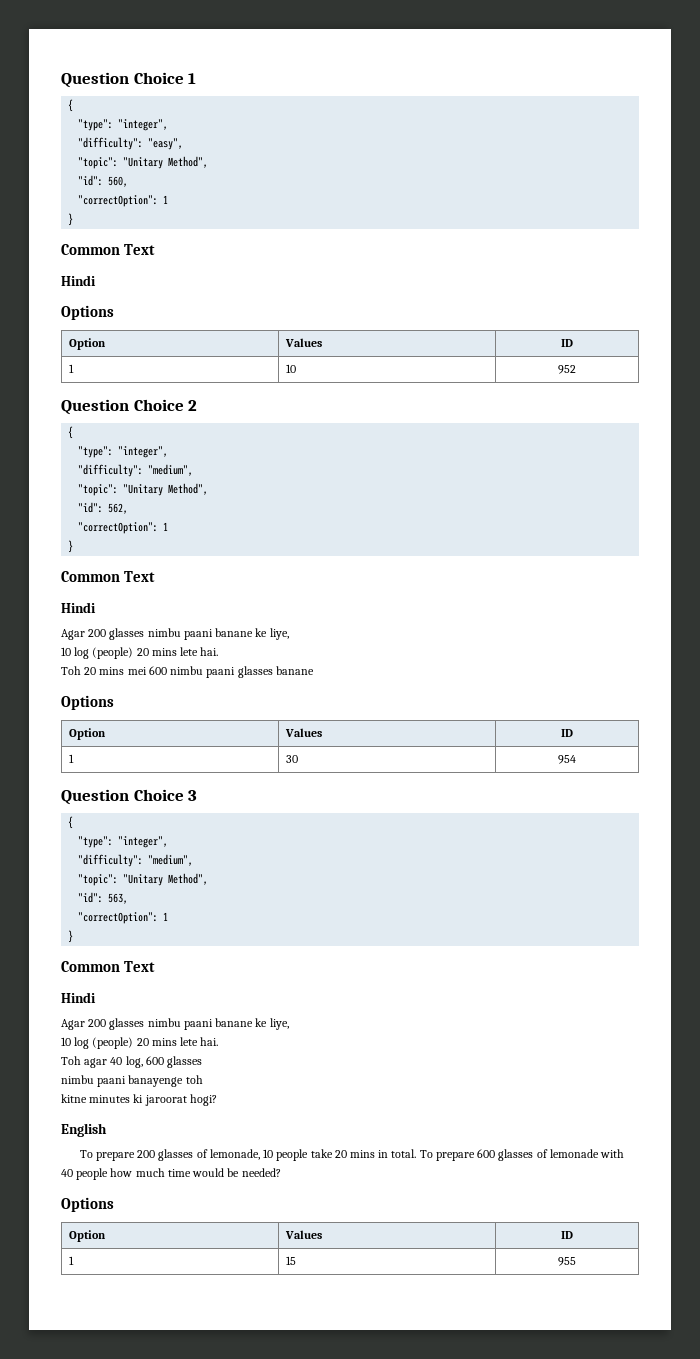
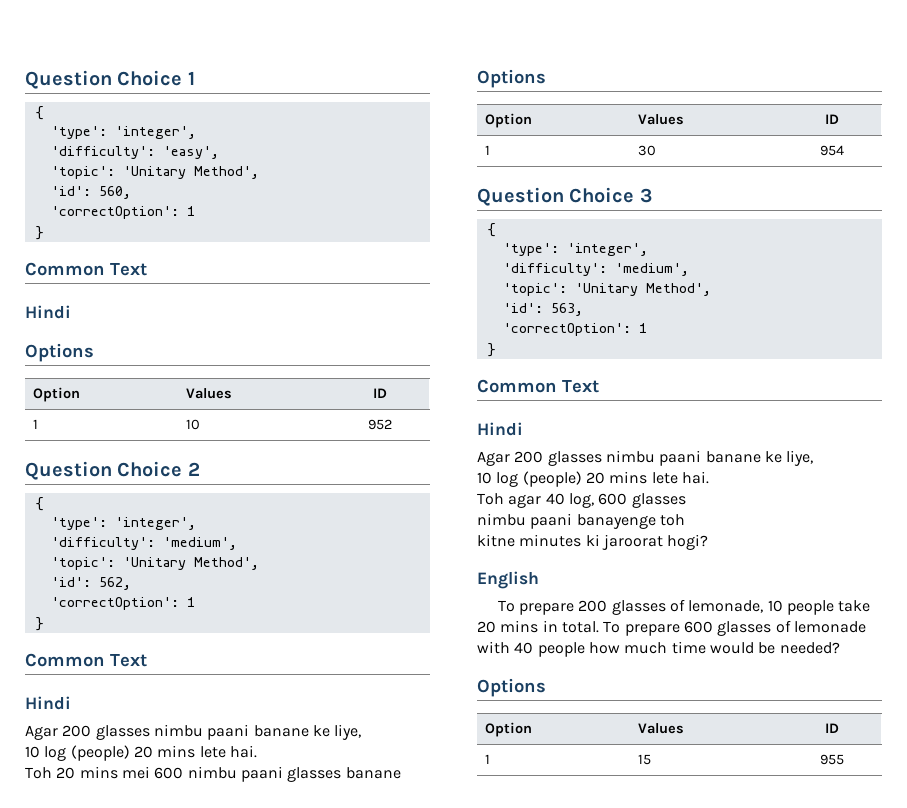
  Question Choice 1
  {
- "type": "integer",
- "difficulty": "easy",
- "topic": "Unitary Method",
- "id": 560,
- "correctOption": 1
+ 'type': 'integer',
+ 'difficulty': 'easy',
+ 'topic': 'Unitary Method',
+ 'id': 560,
+ 'correctOption': 1
  Question Choice 2
  {
- "type": "integer",
- "difficulty": "medium",
- "topic": "Unitary Method",
- "id": 562,
- "correctOption": 1
+ 'type': 'integer',
+ 'difficulty': 'medium',
+ 'topic': 'Unitary Method',
+ 'id': 562,
+ 'correctOption': 1
  Question Choice 3
  {
- "type": "integer",
- "difficulty": "medium",
- "topic": "Unitary Method",
- "id": 563,
- "correctOption": 1
+ 'type': 'integer',
+ 'difficulty': 'medium',
+ 'topic': 'Unitary Method',
+ 'id': 563,
+ 'correctOption': 1

